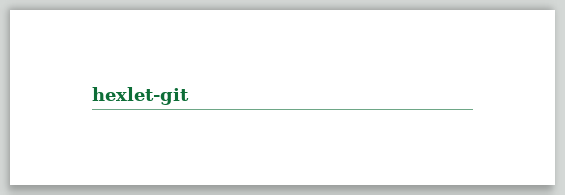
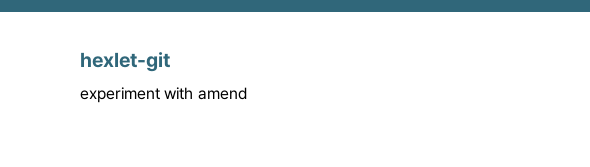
+ experiment with amend

